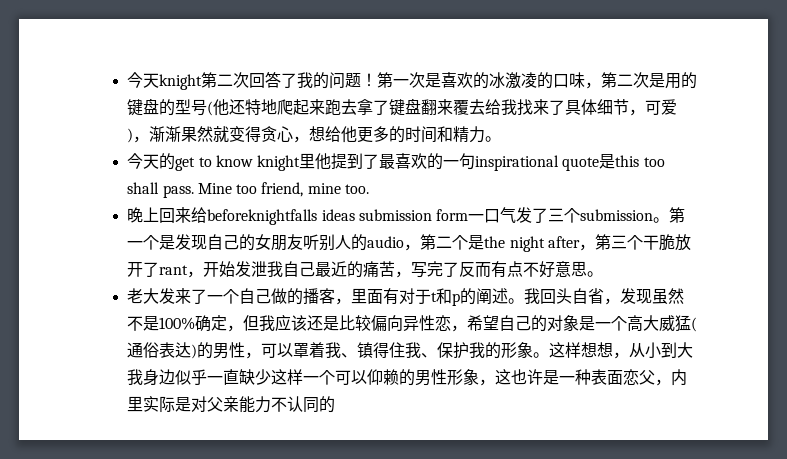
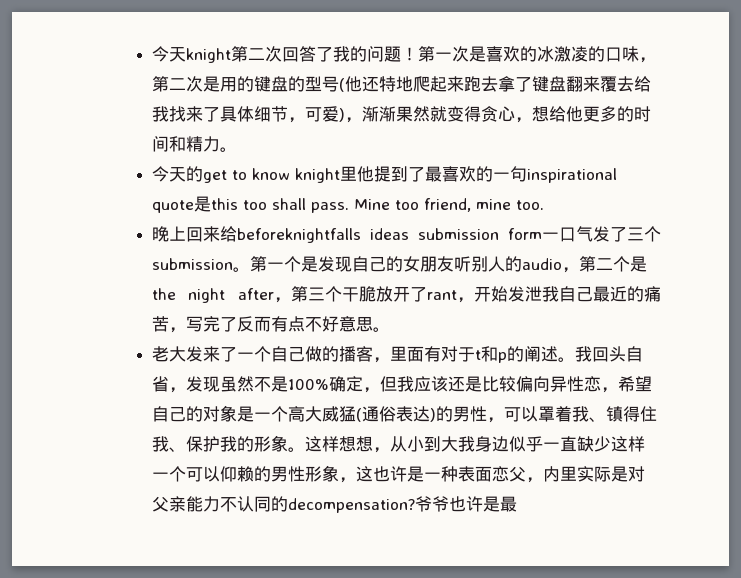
- 这样想想，从小到大我身边似乎一直缺少这样一个可以仰赖的男性形象，这也许是一种表面恋父，内里实际是对父亲能力不认同的
+ 这样想想，从小到大我身边似乎一直缺少这样一个可以仰赖的男性形象，这也许是一种表面恋父，内里实际是对父亲能力不认同的decompensation?爷爷也许是最

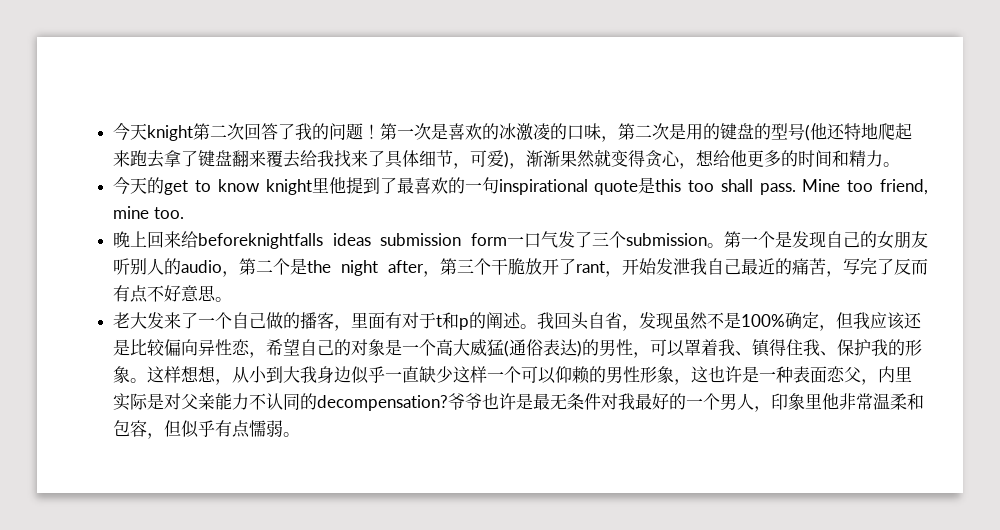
- 爷爷也许是最
+ 爷爷也许是最无条件对我最好的一个男人，印象里他非常温柔和包容，但似乎有点懦弱。

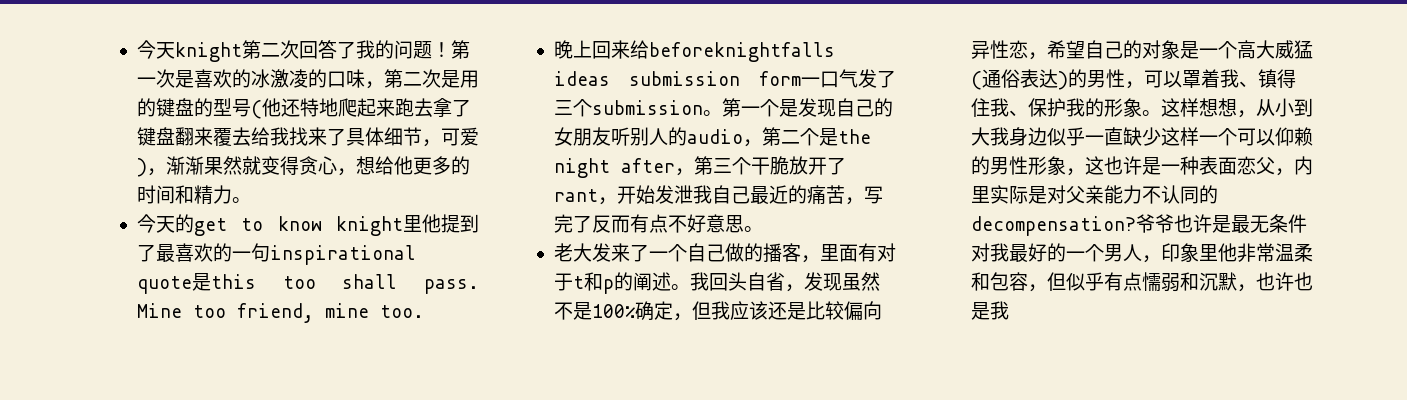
- 爷爷也许是最无条件对我最好的一个男人，印象里他非常温柔和包容，但似乎有点懦弱。
+ 爷爷也许是最无条件对我最好的一个男人，印象里他非常温柔和包容，但似乎有点懦弱和沉默，也许也是我

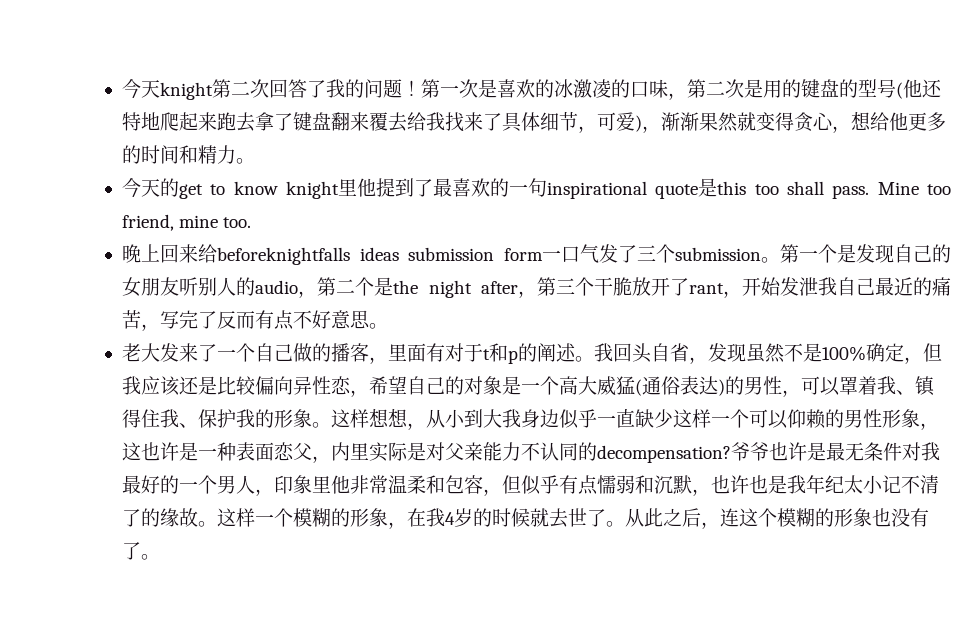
- 爷爷也许是最无条件对我最好的一个男人，印象里他非常温柔和包容，但似乎有点懦弱和沉默，也许也是我
+ 爷爷也许是最无条件对我最好的一个男人，印象里他非常温柔和包容，但似乎有点懦弱和沉默，也许也是我年纪太小记不清了的缘故。这样一个模糊的形象，在我4岁的时候就去世了。从此之后，连这个模糊的形象也没有了。

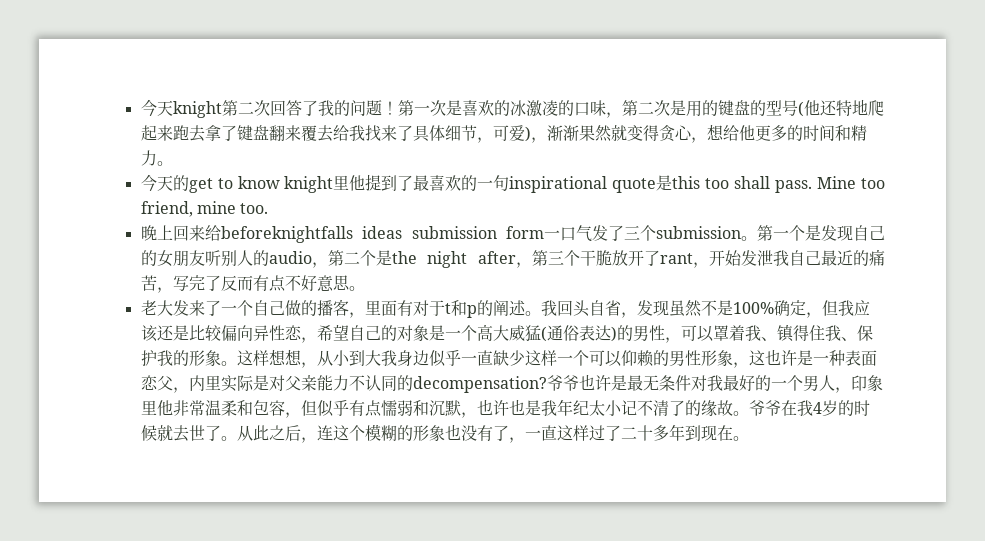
- 这样一个模糊的形象，在我4岁的时候就去世了。
+ 爷爷在我4岁的时候就去世了。
- 从此之后，连这个模糊的形象也没有了。
+ 从此之后，连这个模糊的形象也没有了，一直这样过了二十多年到现在。

